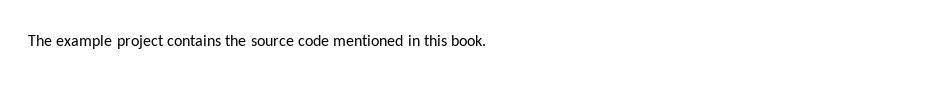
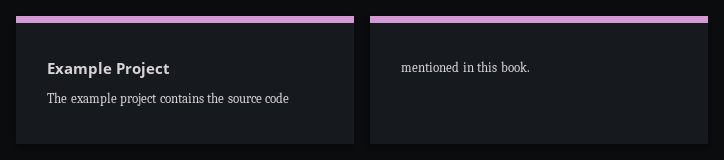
+ Example Project

